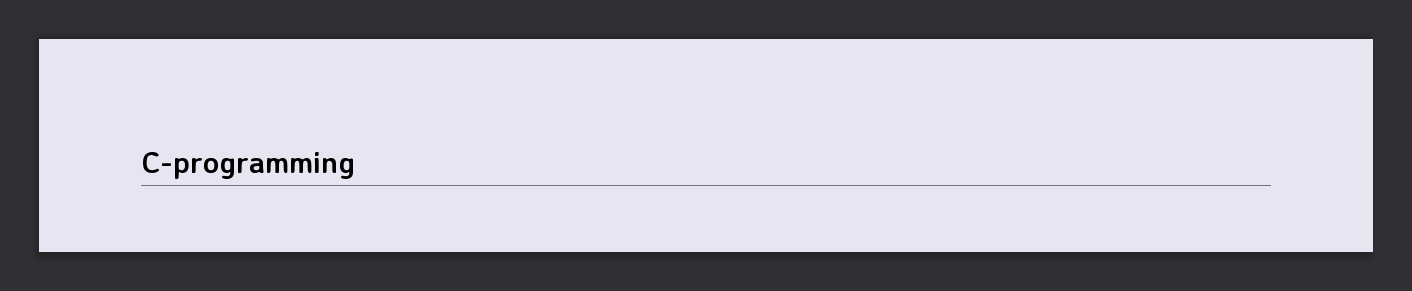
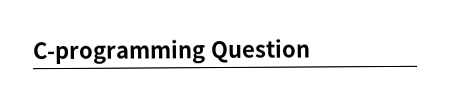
- C-programming
+ C-programming Question

